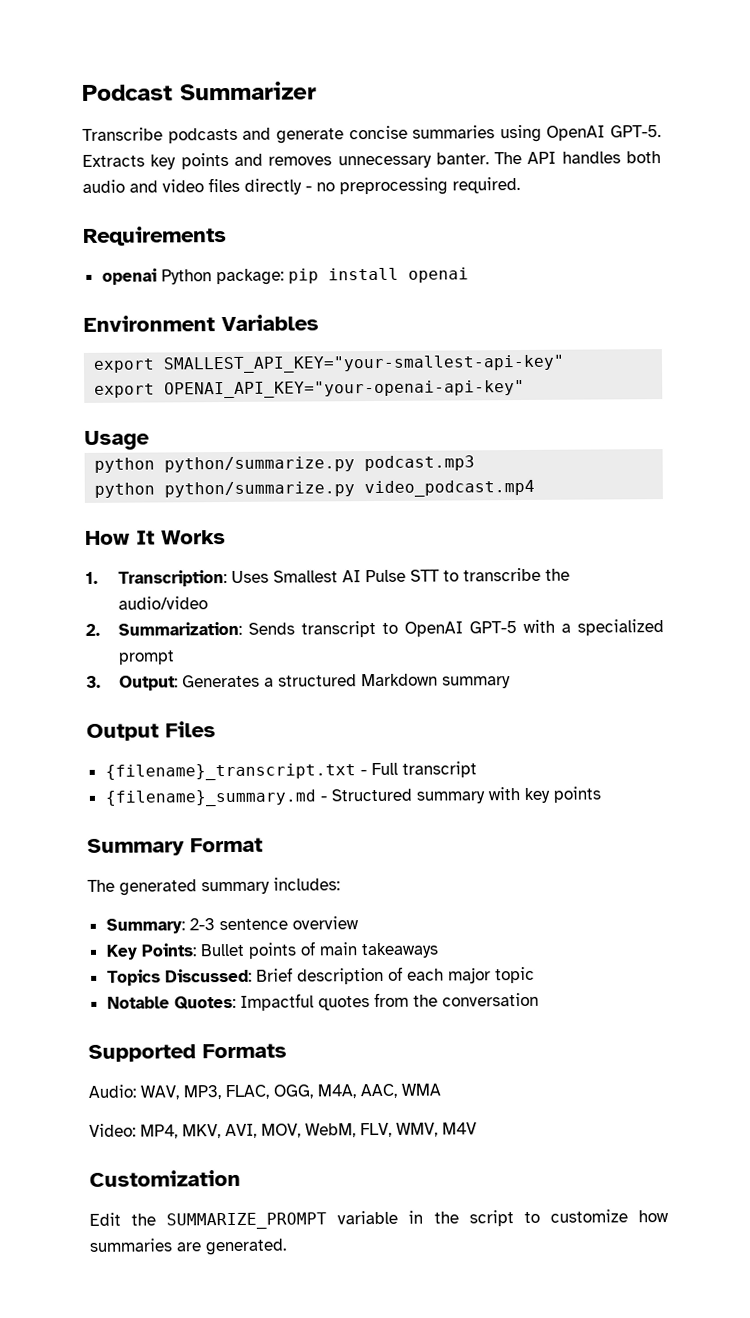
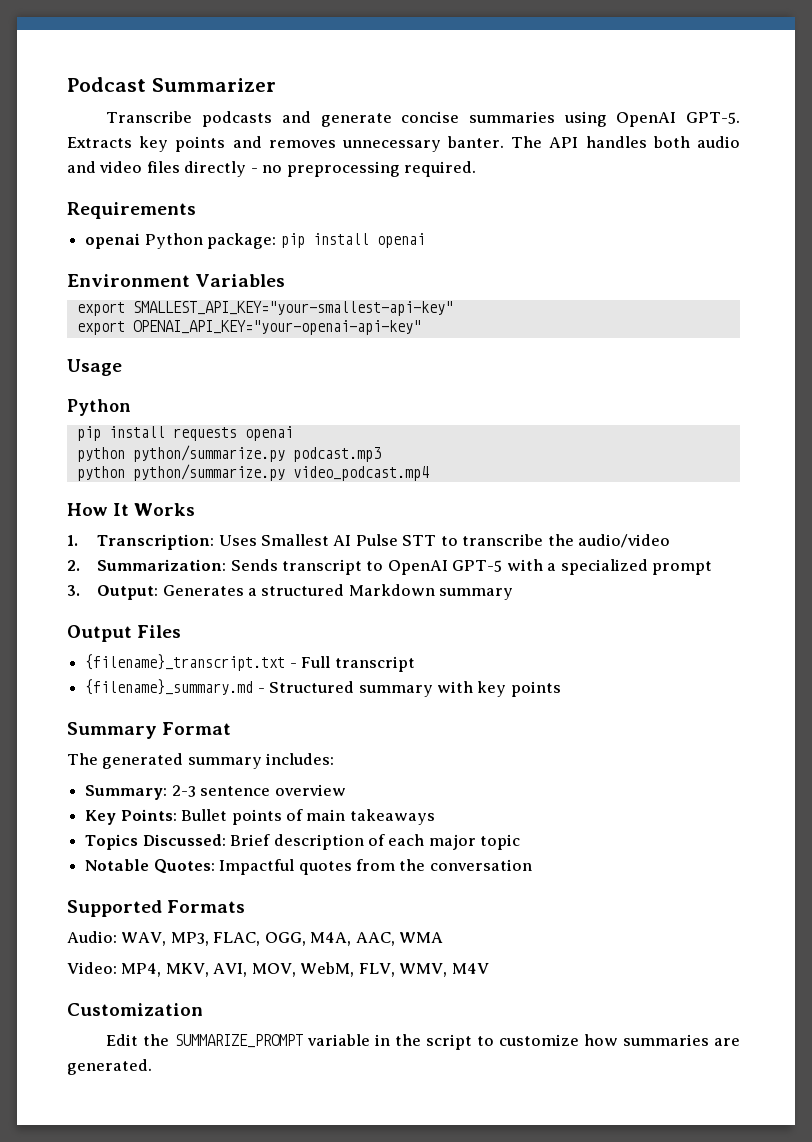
  Usage
+ Python
+ pip install requests openai

